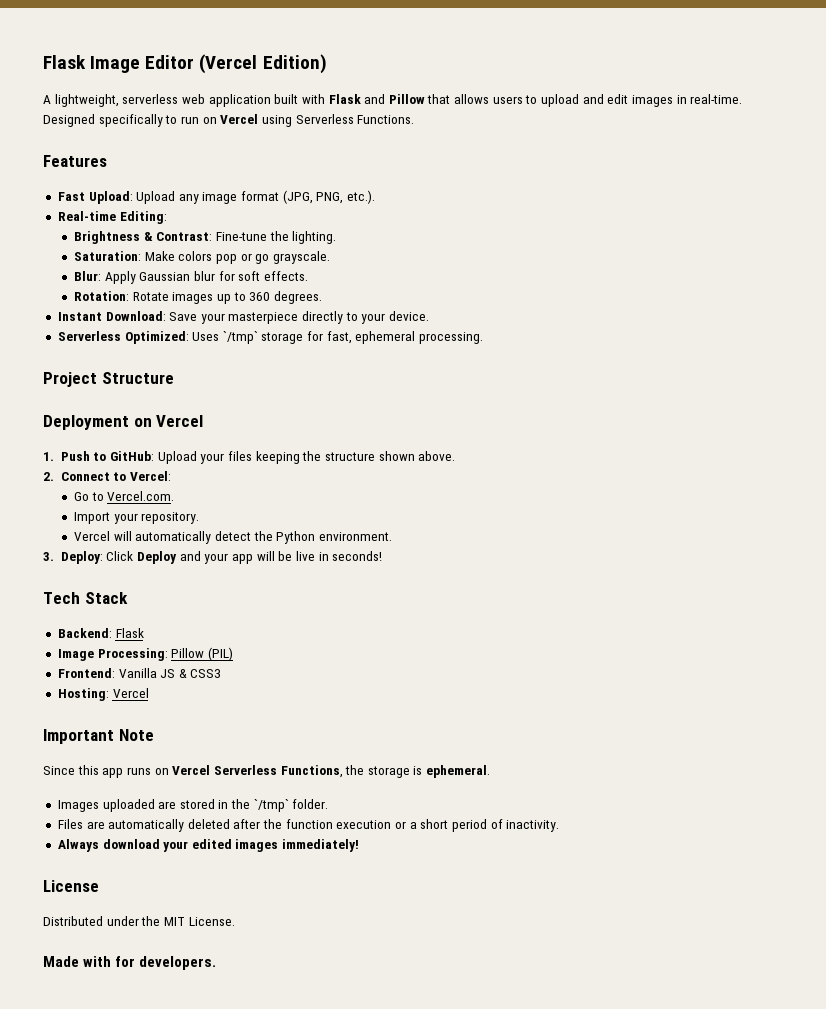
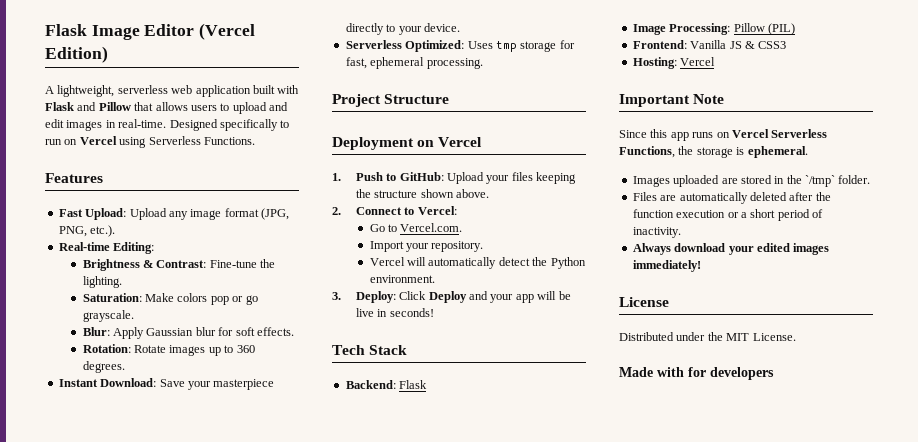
- Serverless Optimized: Uses `/tmp` storage for fast, ephemeral processing.
+ Serverless Optimized: Uses tmp storage for fast, ephemeral processing.
- Made with for developers.
+ Made with for developers

